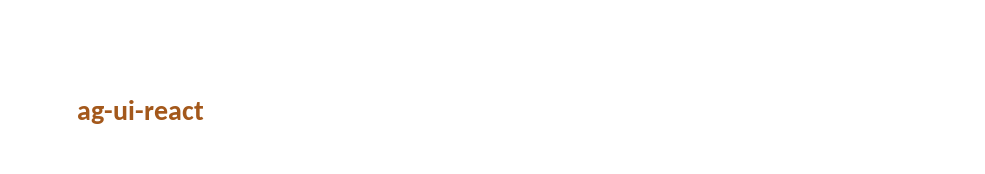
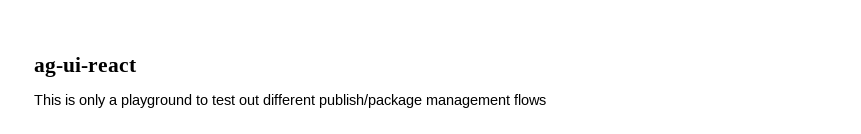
+ This is only a playground to test out different publish/package management flows

